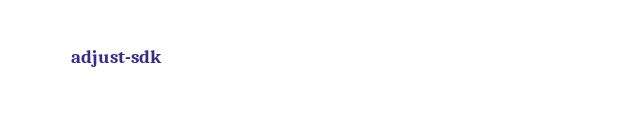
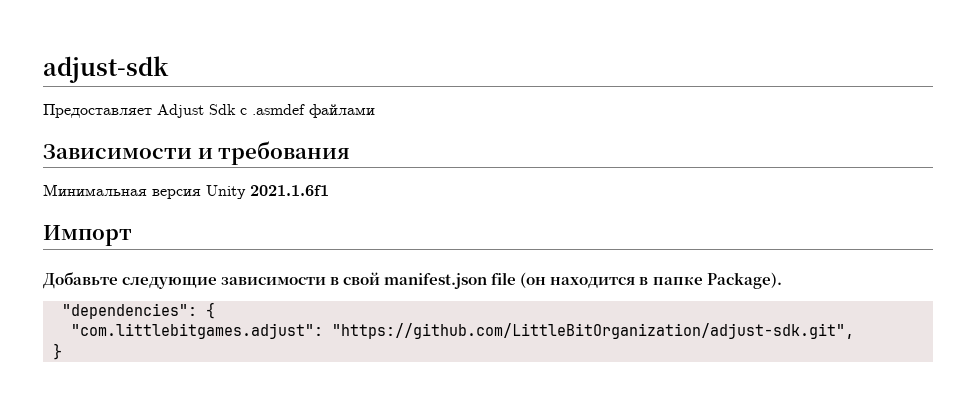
+ Предоставляет Adjust Sdk с .asmdef файлами
+ Зависимости и требования
+ Минимальная версия Unity 2021.1.6f1
+ Импорт
+ Добавьте следующие зависимости в свой manifest.json file (он находится в папке Package).
+ "dependencies": {
+ "com.littlebitgames.adjust": "https://github.com/LittleBitOrganization/adjust-sdk.git",
+ }

